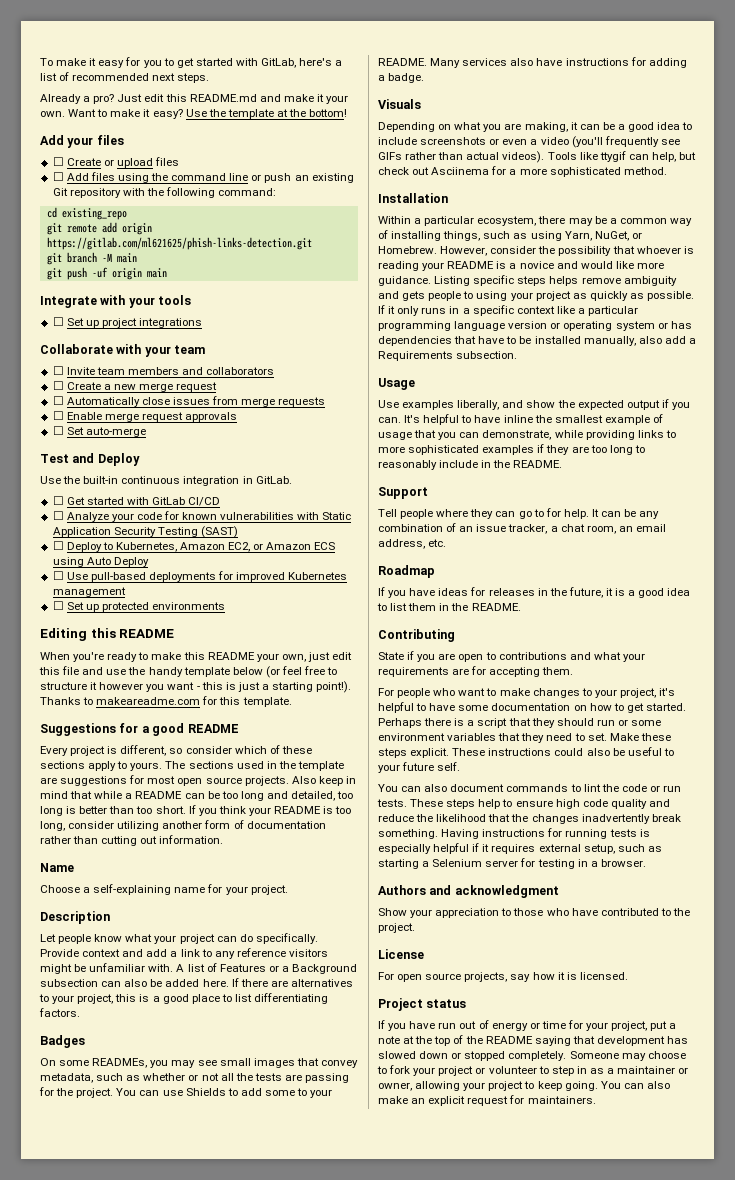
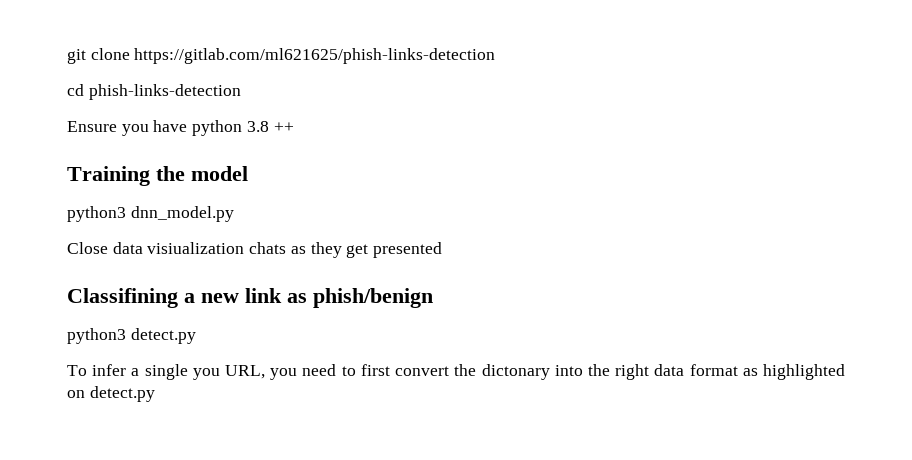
- To make it easy for you to get started with GitLab, here's a list of recommended next steps.
- Already a pro? Just edit this README.md and make it your own. Want to make it easy? Use the template at the bottom!
- Add your files
- ☐ Create or upload files
- ☐ Add files using the command line or push an existing Git repository with the following command:
- cd existing_repo
- git remote add origin https://gitlab.com/ml621625/phish-links-detection.git
- git branch -M main
- git push -uf origin main
- Integrate with your tools
- ☐ Set up project integrations
- Collaborate with your team
- ☐ Invite team members and collaborators
- ☐ Create a new merge request
- ☐ Automatically close issues from merge requests
- ☐ Enable merge request approvals
- ☐ Set auto-merge
- Test and Deploy
- Use the built-in continuous integration in GitLab.
- ☐ Get started with GitLab CI/CD
- ☐ Analyze your code for known vulnerabilities with Static Application Security Testing (SAST)
- ☐ Deploy to Kubernetes, Amazon EC2, or Amazon ECS using Auto Deploy
- ☐ Use pull-based deployments for improved Kubernetes management
- ☐ Set up protected environments
- Editing this README
- When you're ready to make this README your own, just edit this file and use the handy template below (or feel free to structure it however you want - this is just a starting point!). Thanks to makeareadme.com for this template.
- Suggestions for a good README
- Every project is different, so consider which of these sections apply to yours. The sections used in the template are suggestions for most open source projects. Also keep in mind that while a README can be too long and detailed, too long is better than too short. If you think your README is too long, consider utilizing another form of documentation rather than cutting out information.
- Name
- Choose a self-explaining name for your project.
- Description
- Let people know what your project can do specifically. Provide context and add a link to any reference visitors might be unfamiliar with. A list of Features or a Background subsection can also be added here. If there are alternatives to your project, this is a good place to list differentiating factors.
- Badges
- On some READMEs, you may see small images that convey metadata, such as whether or not all the tests are passing for the project. You can use Shields to add some to your README. Many services also have instructions for adding a badge.
- Visuals
- Depending on what you are making, it can be a good idea to include screenshots or even a video (you'll frequently see GIFs rather than actual videos). Tools like ttygif can help, but check out Asciinema for a more sophisticated method.
- Installation
- Within a particular ecosystem, there may be a common way of installing things, such as using Yarn, NuGet, or Homebrew. However, consider the possibility that whoever is reading your README is a novice and would like more guidance. Listing specific steps helps remove ambiguity and gets people to using your project as quickly as possible. If it only runs in a specific context like a particular programming language version or operating system or has dependencies that have to be installed manually, also add a Requirements subsection.
- Usage
- Use examples liberally, and show the expected output if you can. It's helpful to have inline the smallest example of usage that you can demonstrate, while providing links to more sophisticated examples if they are too long to reasonably include in the README.
- Support
- Tell people where they can go to for help. It can be any combination of an issue tracker, a chat room, an email address, etc.
- Roadmap
- If you have ideas for releases in the future, it is a good idea to list them in the README.
- Contributing
- State if you are open to contributions and what your requirements are for accepting them.
- For people who want to make changes to your project, it's helpful to have some documentation on how to get started. Perhaps there is a script that they should run or some environment variables that they need to set. Make these steps explicit. These instructions could also be useful to your future self.
- You can also document commands to lint the code or run tests. These steps help to ensure high code quality and reduce the likelihood that the changes inadvertently break something. Having instructions for running tests is especially helpful if it requires external setup, such as starting a Selenium server for testing in a browser.
- Authors and acknowledgment
- Show your appreciation to those who have contributed to the project.
- License
- For open source projects, say how it is licensed.
- Project status
- If you have run out of energy or time for your project, put a note at the top of the README saying that development has slowed down or stopped completely. Someone may choose to fork your project or volunteer to step in as a maintainer or owner, allowing your project to keep going. You can also make an explicit request for maintainers.
+ git clone https://gitlab.com/ml621625/phish-links-detection
+ cd phish-links-detection
+ Ensure you have python 3.8 ++
+ Training the model
+ python3 dnn_model.py
+ Close data visiualization chats as they get presented
+ Classifining a new link as phish/benign
+ python3 detect.py
+ To infer a single you URL, you need to first convert the dictonary into the right data format as highlighted on detect.py

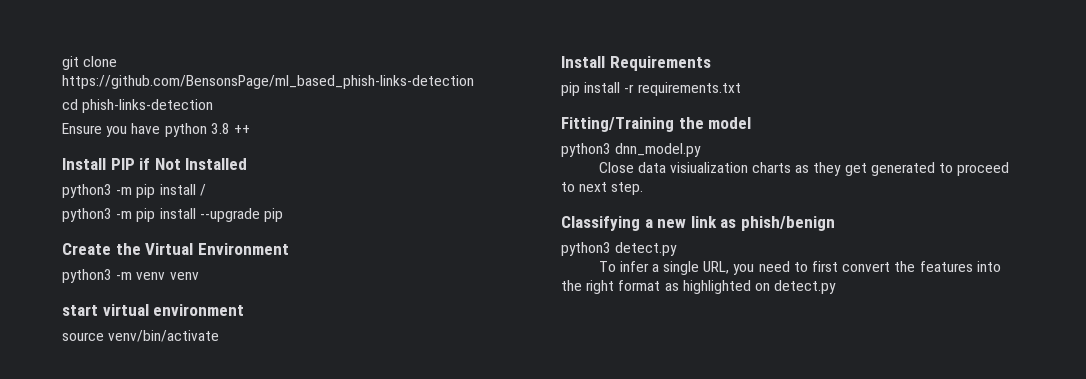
- git clone https://gitlab.com/ml621625/phish-links-detection
+ git clone https://github.com/BensonsPage/ml_based_phish-links-detection
- Training the model
+ Install PIP if Not Installed
+ python3 -m pip install /
+ python3 -m pip install --upgrade pip
+ Create the Virtual Environment
+ python3 -m venv venv
+ start virtual environment
+ source venv/bin/activate
+ Install Requirements
+ pip install -r requirements.txt
+ Fitting/Training the model
- Close data visiualization chats as they get presented
- Classifining a new link as phish/benign
+ Close data visiualization charts as they get generated to proceed to next step.
+ Classifying a new link as phish/benign
- To infer a single you URL, you need to first convert the dictonary into the right data format as highlighted on detect.py
+ To infer a single URL, you need to first convert the features into the right format as highlighted on detect.py

